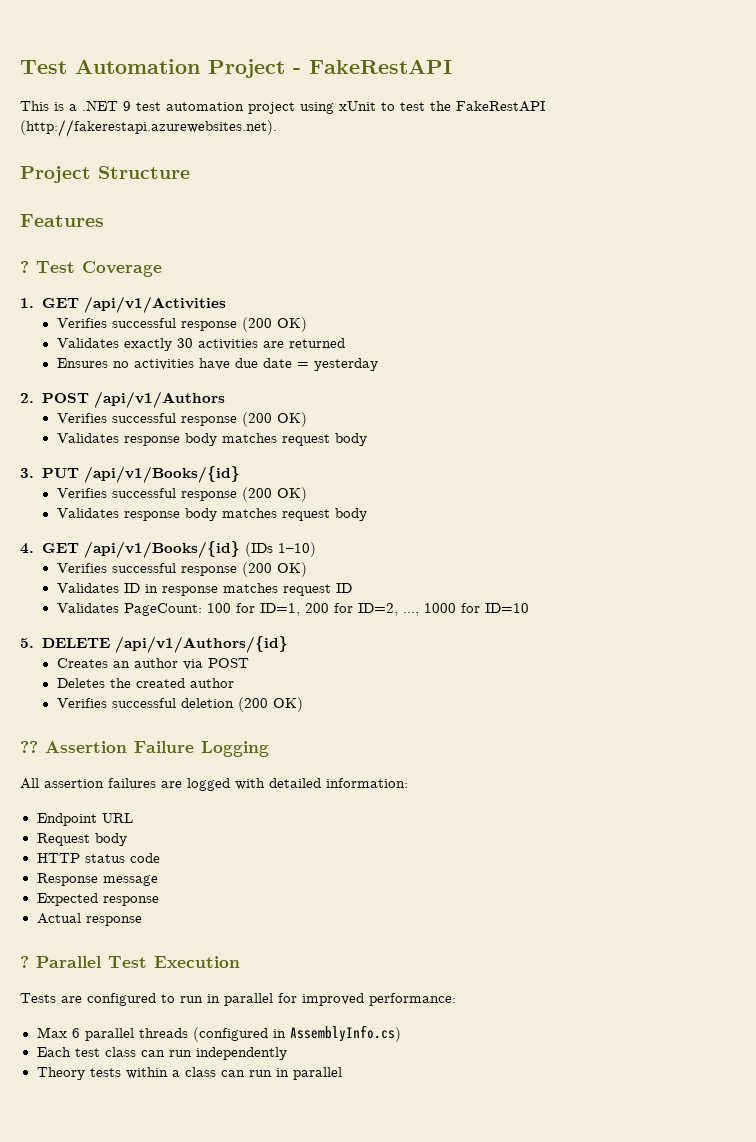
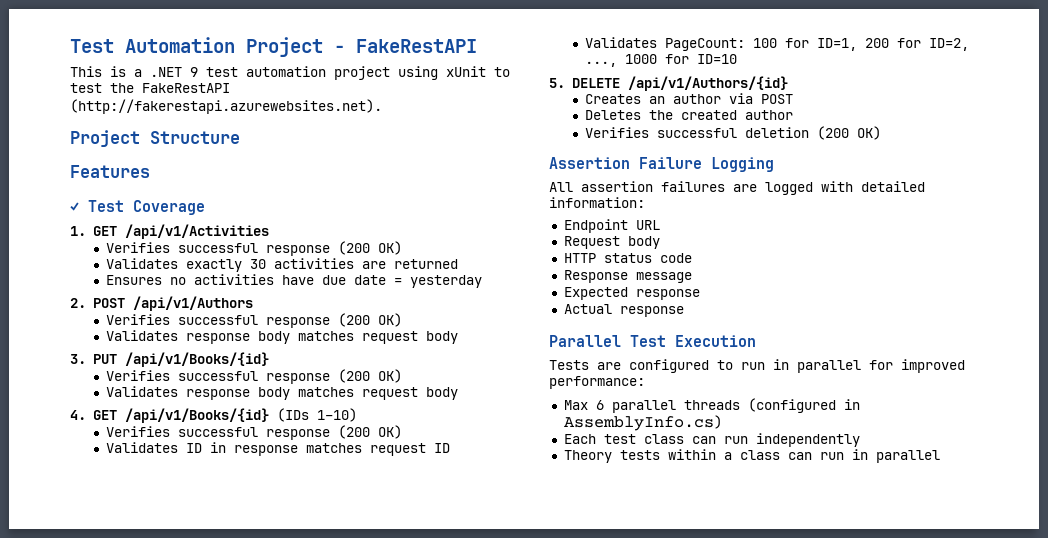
- ? Test Coverage
+ ✓ Test Coverage
- ??
  Actual response
- ? Parallel Test Execution
+ Parallel Test Execution

